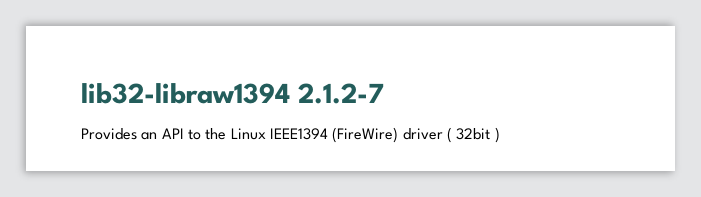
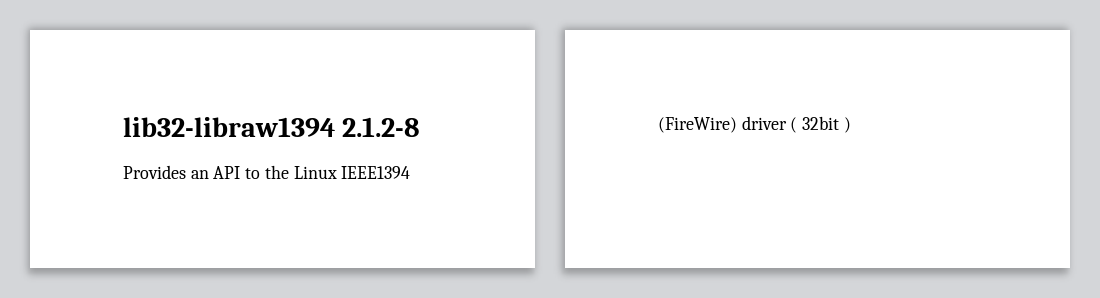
- lib32-libraw1394 2.1.2-7
+ lib32-libraw1394 2.1.2-8

